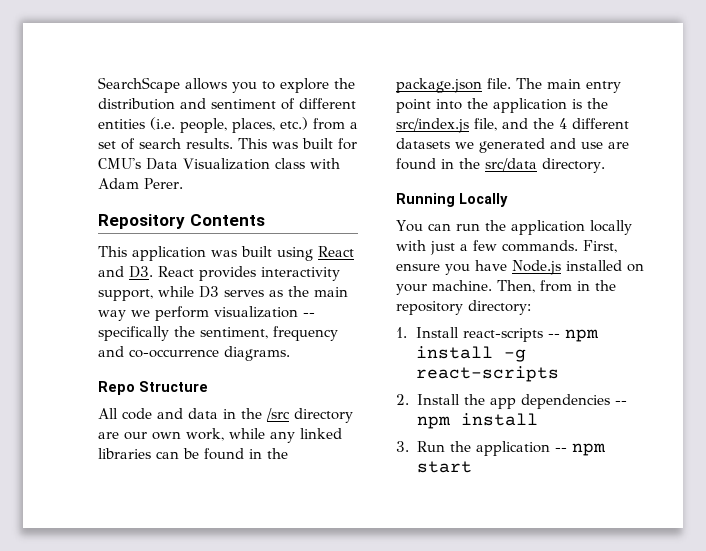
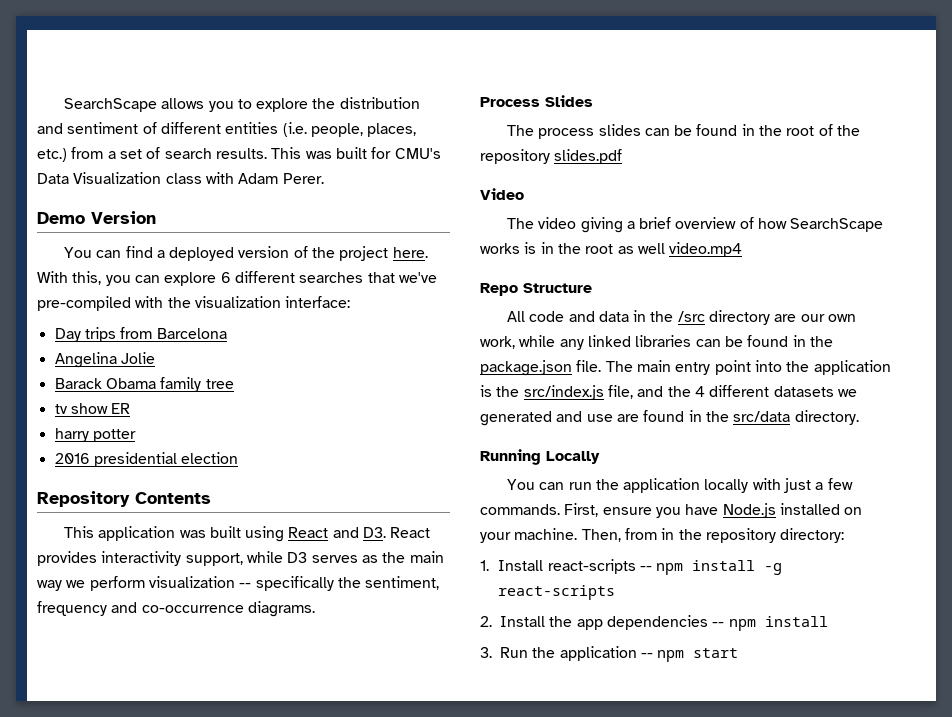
+ Demo Version
+ You can find a deployed version of the project here. With this, you can explore 6 different searches that we've pre-compiled with the visualization interface:
+ Day trips from Barcelona
+ Angelina Jolie
+ Barack Obama family tree
+ tv show ER
+ harry potter
+ 2016 presidential election
+ Process Slides
+ The process slides can be found in the root of the repository slides.pdf
+ Video
+ The video giving a brief overview of how SearchScape works is in the root as well video.mp4

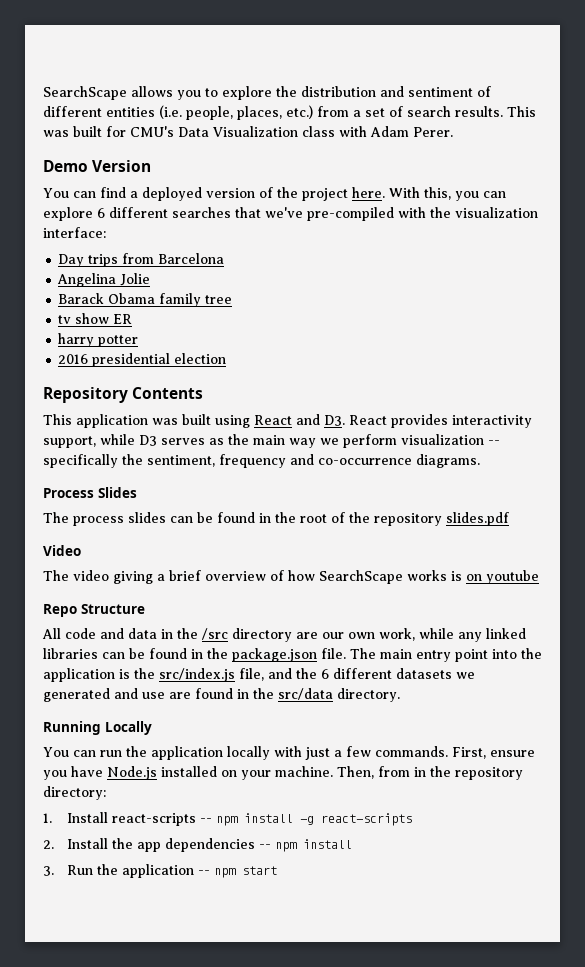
- The video giving a brief overview of how SearchScape works is in the root as well video.mp4
+ The video giving a brief overview of how SearchScape works is on youtube
- The main entry point into the application is the src/index.js file, and the 4 different datasets we generated and use are found in the src/data directory.
+ The main entry point into the application is the src/index.js file, and the 6 different datasets we generated and use are found in the src/data directory.

